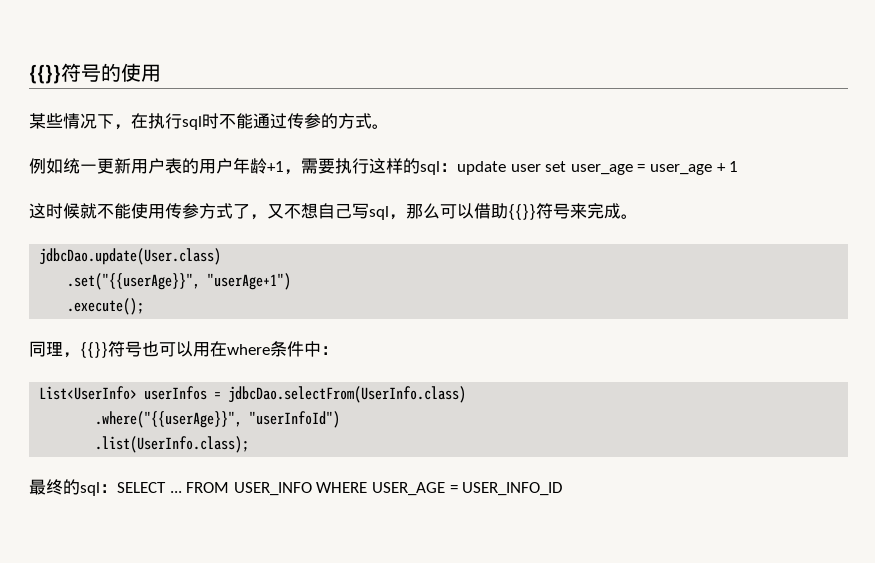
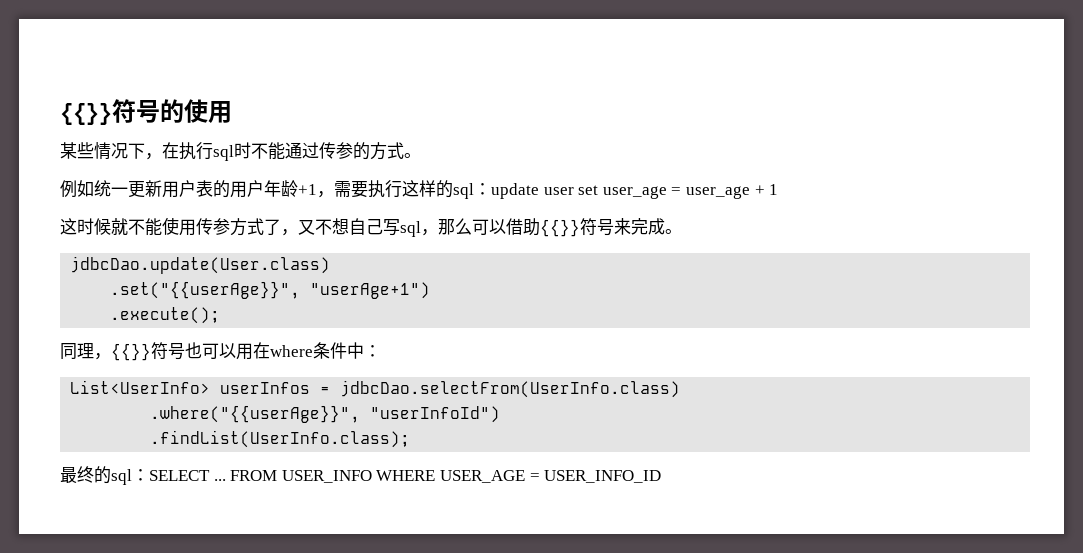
- .list(UserInfo.class);
+ .findList(UserInfo.class);

